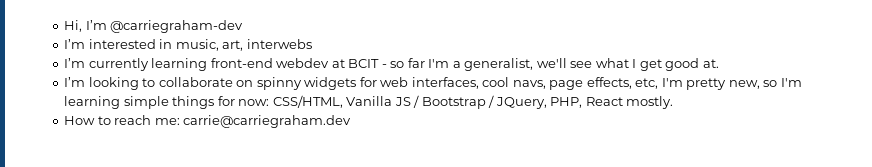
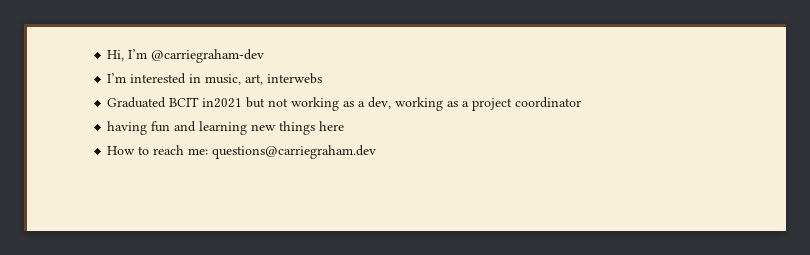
- I’m currently learning front-end webdev at BCIT - so far I'm a generalist, we'll see what I get good at.
- I’m looking to collaborate on spinny widgets for web interfaces, cool navs, page effects, etc, I'm pretty new, so I'm learning simple things for now: CSS/HTML, Vanilla JS / Bootstrap / JQuery, PHP, React mostly.
+ Graduated BCIT in2021 but not working as a dev, working as a project coordinator
+ having fun and learning new things here
- How to reach me: carrie@carriegraham.dev
+ How to reach me: questions@carriegraham.dev

